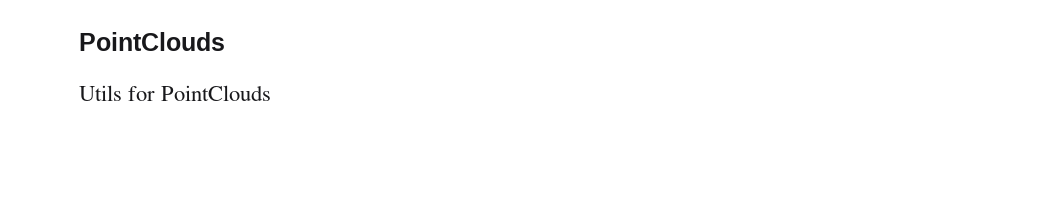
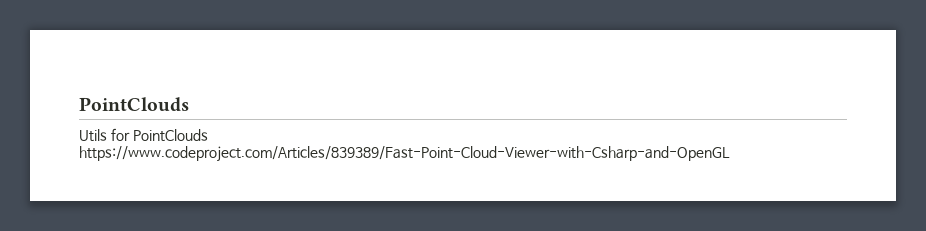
- Utils for PointClouds
+ Utils for PointClouds https://www.codeproject.com/Articles/839389/Fast-Point-Cloud-Viewer-with-Csharp-and-OpenGL

